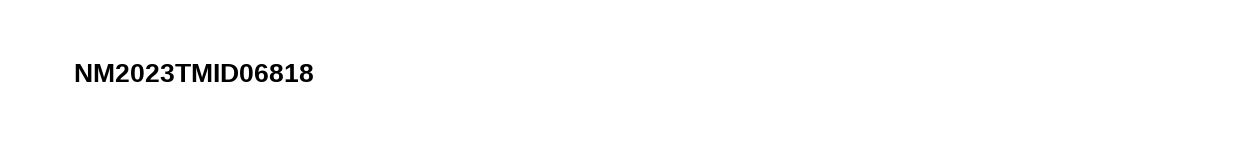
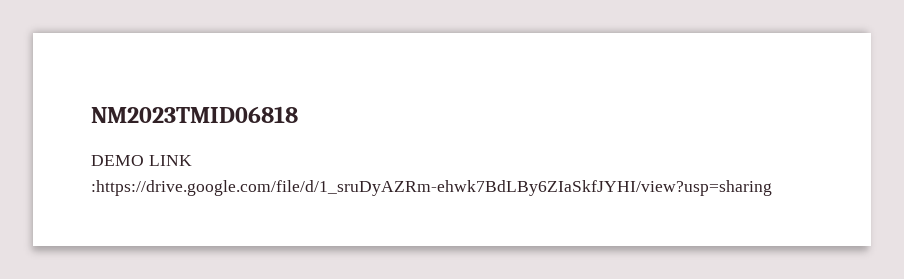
+ DEMO LINK :https://drive.google.com/file/d/1_sruDyAZRm-ehwk7BdLBy6ZIaSkfJYHI/view?usp=sharing

